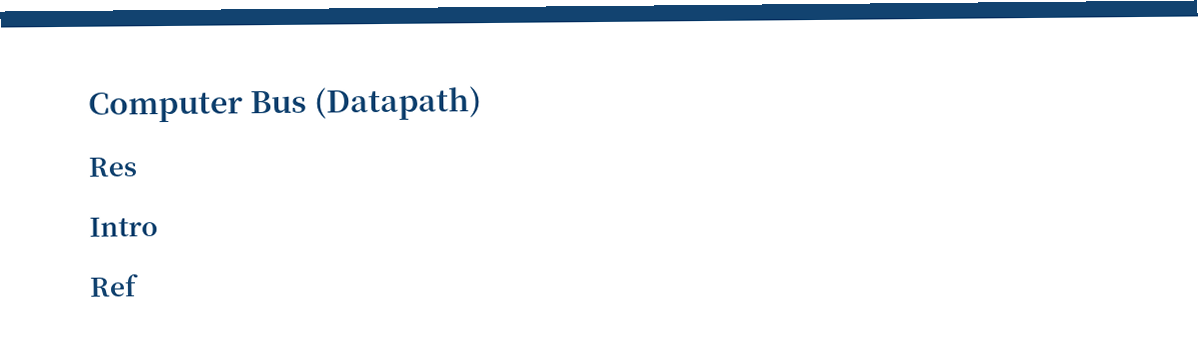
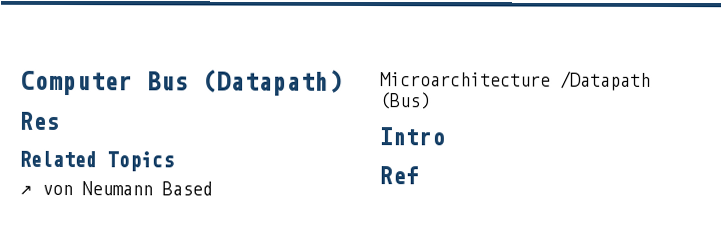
+ Related Topics
+ ↗ von Neumann Based Microarchitecture /Datapath (Bus)

